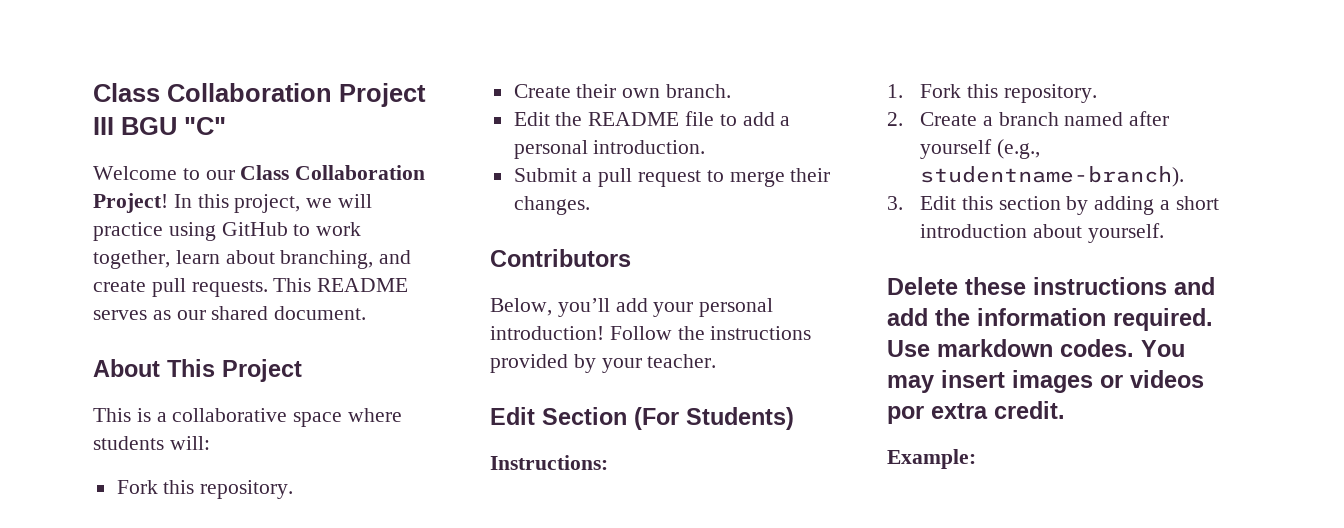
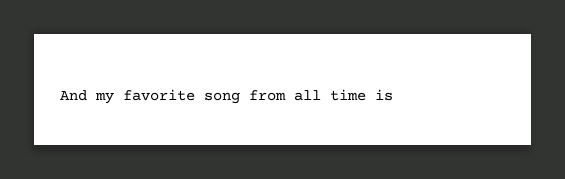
- Class Collaboration Project III BGU "C"
- Welcome to our Class Collaboration Project! In this project, we will practice using GitHub to work together, learn about branching, and create pull requests. This README serves as our shared document.
- About This Project
- This is a collaborative space where students will:
- Fork this repository.
- Create their own branch.
- Edit the README file to add a personal introduction.
- Submit a pull request to merge their changes.
- Contributors
- Below, you’ll add your personal introduction! Follow the instructions provided by your teacher.
- Edit Section (For Students)
- Instructions:
- 1. Fork this repository.
- 2. Create a branch named after yourself (e.g., studentname-branch).
- 3. Edit this section by adding a short introduction about yourself.
- Delete these instructions and add the information required. Use markdown codes. You may insert images or videos por extra credit.
- Example:
+ And my favorite song from all time is

